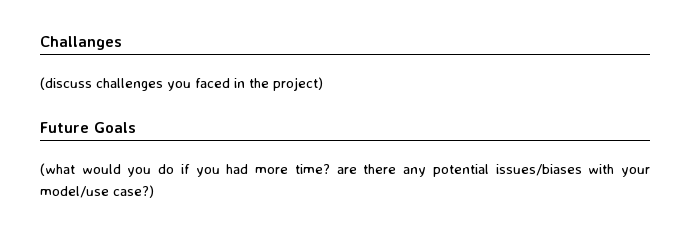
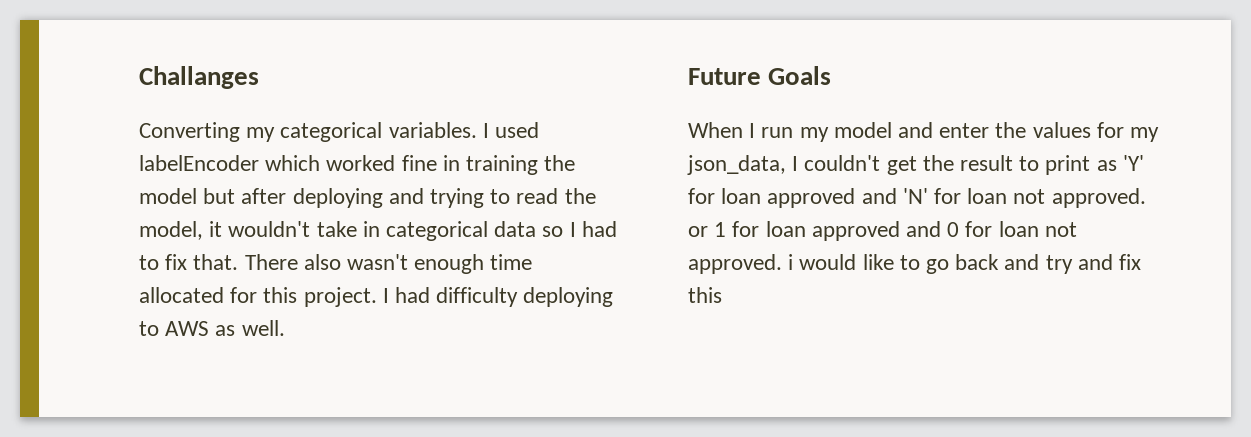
- (discuss challenges you faced in the project)
+ Converting my categorical variables. I used labelEncoder which worked fine in training the model but after deploying and trying to read the model, it wouldn't take in categorical data so I had to fix that. There also wasn't enough time allocated for this project. I had difficulty deploying to AWS as well.
  Future Goals
- (what would you do if you had more time? are there any potential issues/biases with your model/use case?)
+ When I run my model and enter the values for my json_data, I couldn't get the result to print as 'Y' for loan approved and 'N' for loan not approved. or 1 for loan approved and 0 for loan not approved. i would like to go back and try and fix this

